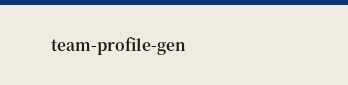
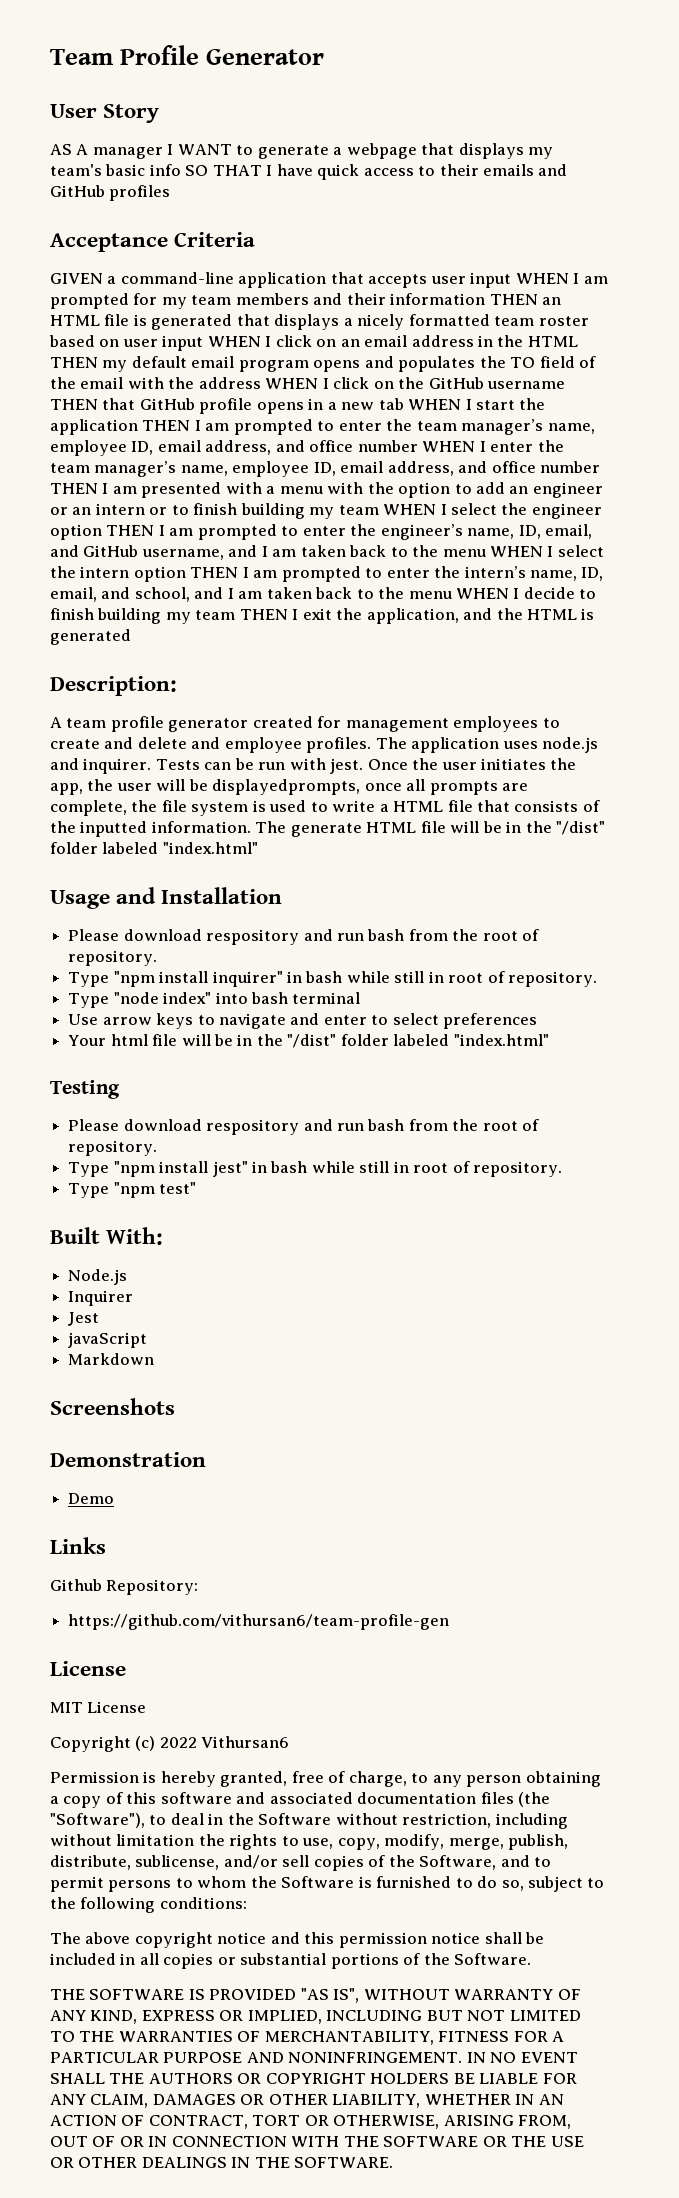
- team-profile-gen
+ Team Profile Generator
+ User Story
+ AS A manager I WANT to generate a webpage that displays my team's basic info SO THAT I have quick access to their emails and GitHub profiles
+ Acceptance Criteria
+ GIVEN a command-line application that accepts user input WHEN I am prompted for my team members and their information THEN an HTML file is generated that displays a nicely formatted team roster based on user input WHEN I click on an email address in the HTML THEN my default email program opens and populates the TO field of the email with the address WHEN I click on the GitHub username THEN that GitHub profile opens in a new tab WHEN I start the application THEN I am prompted to enter the team manager’s name, employee ID, email address, and office number WHEN I enter the team manager’s name, employee ID, email address, and office number THEN I am presented with a menu with the option to add an engineer or an intern or to finish building my team WHEN I select the engineer option THEN I am prompted to enter the engineer’s name, ID, email, and GitHub username, and I am taken back to the menu WHEN I select the intern option THEN I am prompted to enter the intern’s name, ID, email, and school, and I am taken back to the menu WHEN I decide to finish building my team THEN I exit the application, and the HTML is generated
+ Description:
+ A team profile generator created for management employees to create and delete and employee profiles. The application uses node.js and inquirer. Tests can be run with jest. Once the user initiates the app, the user will be displayedprompts, once all prompts are complete, the file system is used to write a HTML file that consists of the inputted information. The generate HTML file will be in the "/dist" folder labeled "index.html"
+ Usage and Installation
+ Please download respository and run bash from the root of repository.
+ Type "npm install inquirer" in bash while still in root of repository.
+ Type "node index" into bash terminal
+ Use arrow keys to navigate and enter to select preferences
+ Your html file will be in the "/dist" folder labeled "index.html"
+ Testing
+ Please download respository and run bash from the root of repository.
+ Type "npm install jest" in bash while still in root of repository.
+ Type "npm test"
+ Built With:
+ Node.js
+ Inquirer
+ Jest
+ javaScript
+ Markdown
+ Screenshots
+ Demonstration
+ Demo
+ Links
+ Github Repository:
+ https://github.com/vithursan6/team-profile-gen
+ License
+ MIT License
+ Copyright (c) 2022 Vithursan6
+ Permission is hereby granted, free of charge, to any person obtaining a copy of this software and associated documentation files (the "Software"), to deal in the Software without restriction, including without limitation the rights to use, copy, modify, merge, publish, distribute, sublicense, and/or sell copies of the Software, and to permit persons to whom the Software is furnished to do so, subject to the following conditions:
+ The above copyright notice and this permission notice shall be included in all copies or substantial portions of the Software.
+ THE SOFTWARE IS PROVIDED "AS IS", WITHOUT WARRANTY OF ANY KIND, EXPRESS OR IMPLIED, INCLUDING BUT NOT LIMITED TO THE WARRANTIES OF MERCHANTABILITY, FITNESS FOR A PARTICULAR PURPOSE AND NONINFRINGEMENT. IN NO EVENT SHALL THE AUTHORS OR COPYRIGHT HOLDERS BE LIABLE FOR ANY CLAIM, DAMAGES OR OTHER LIABILITY, WHETHER IN AN ACTION OF CONTRACT, TORT OR OTHERWISE, ARISING FROM, OUT OF OR IN CONNECTION WITH THE SOFTWARE OR THE USE OR OTHER DEALINGS IN THE SOFTWARE.

